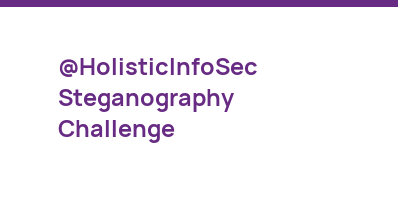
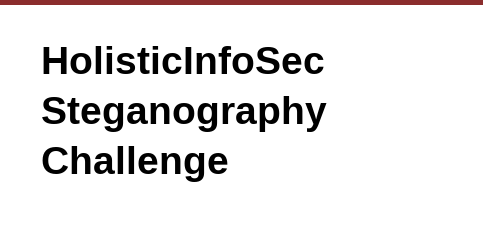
- @HolisticInfoSec Steganography Challenge
+ HolisticInfoSec Steganography Challenge

